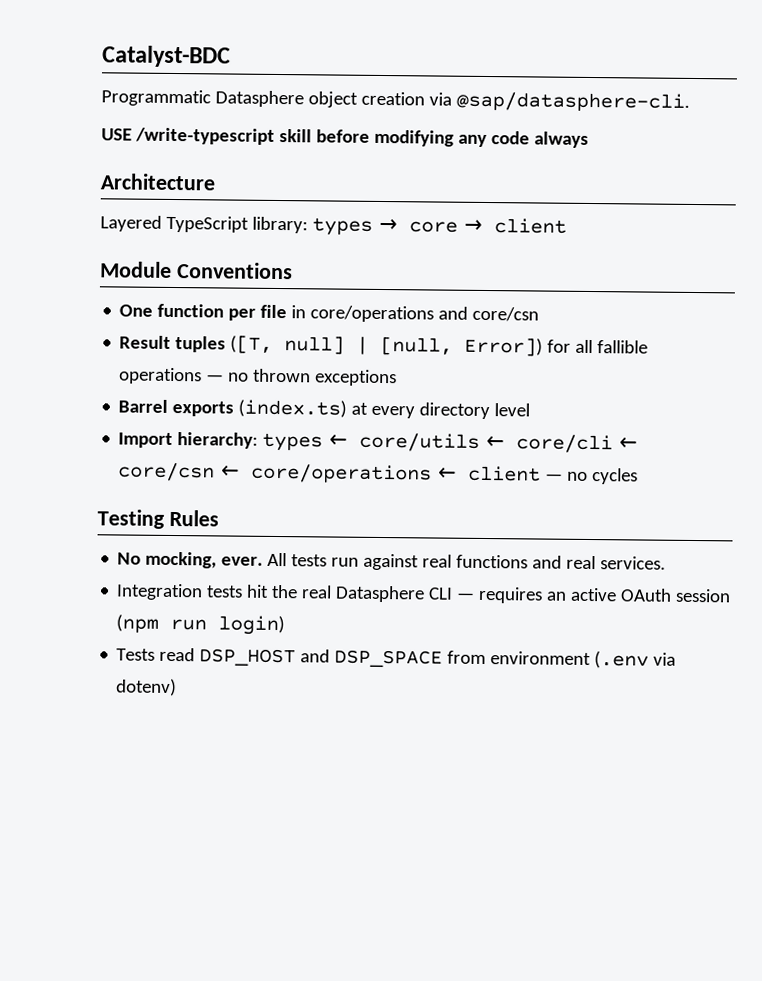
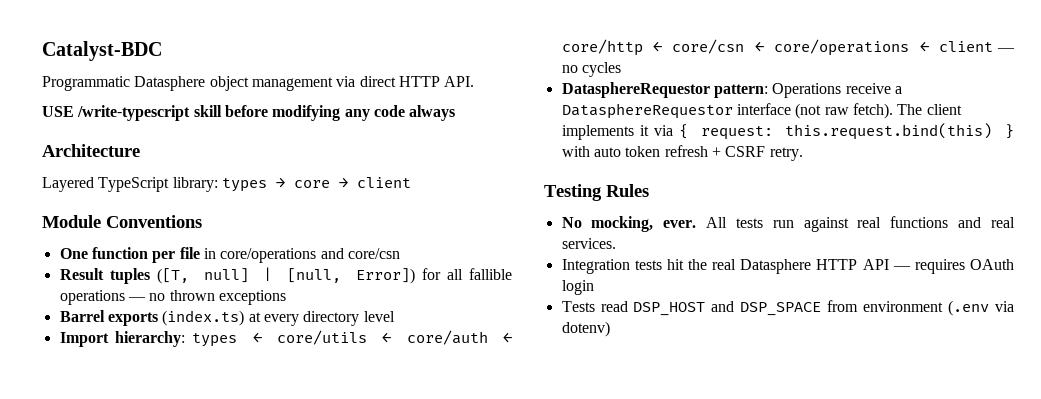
- Programmatic Datasphere object creation via @sap/datasphere-cli.
+ Programmatic Datasphere object management via direct HTTP API.
- Import hierarchy: types ← core/utils ← core/cli ← core/csn ← core/operations ← client — no cycles
+ Import hierarchy: types ← core/utils ← core/auth ← core/http ← core/csn ← core/operations ← client — no cycles
+ DatasphereRequestor pattern: Operations receive a DatasphereRequestor interface (not raw fetch). The client implements it via { request: this.request.bind(this) } with auto token refresh + CSRF retry.
- Integration tests hit the real Datasphere CLI — requires an active OAuth session (npm run login)
+ Integration tests hit the real Datasphere HTTP API — requires OAuth login

